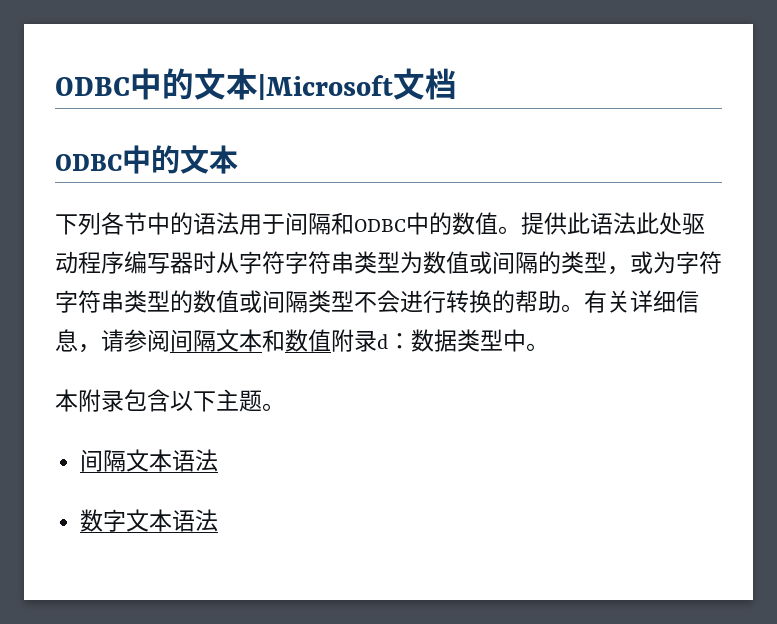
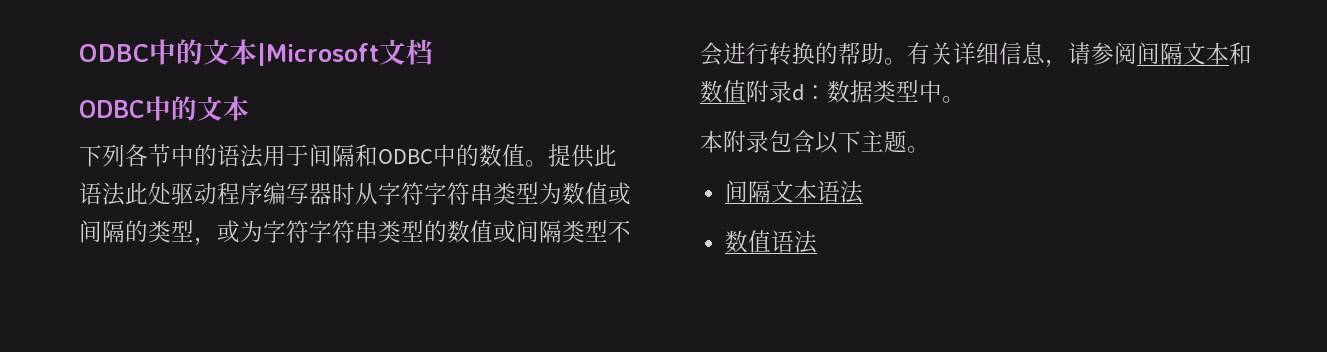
- 数字文本语法
+ 数值语法

